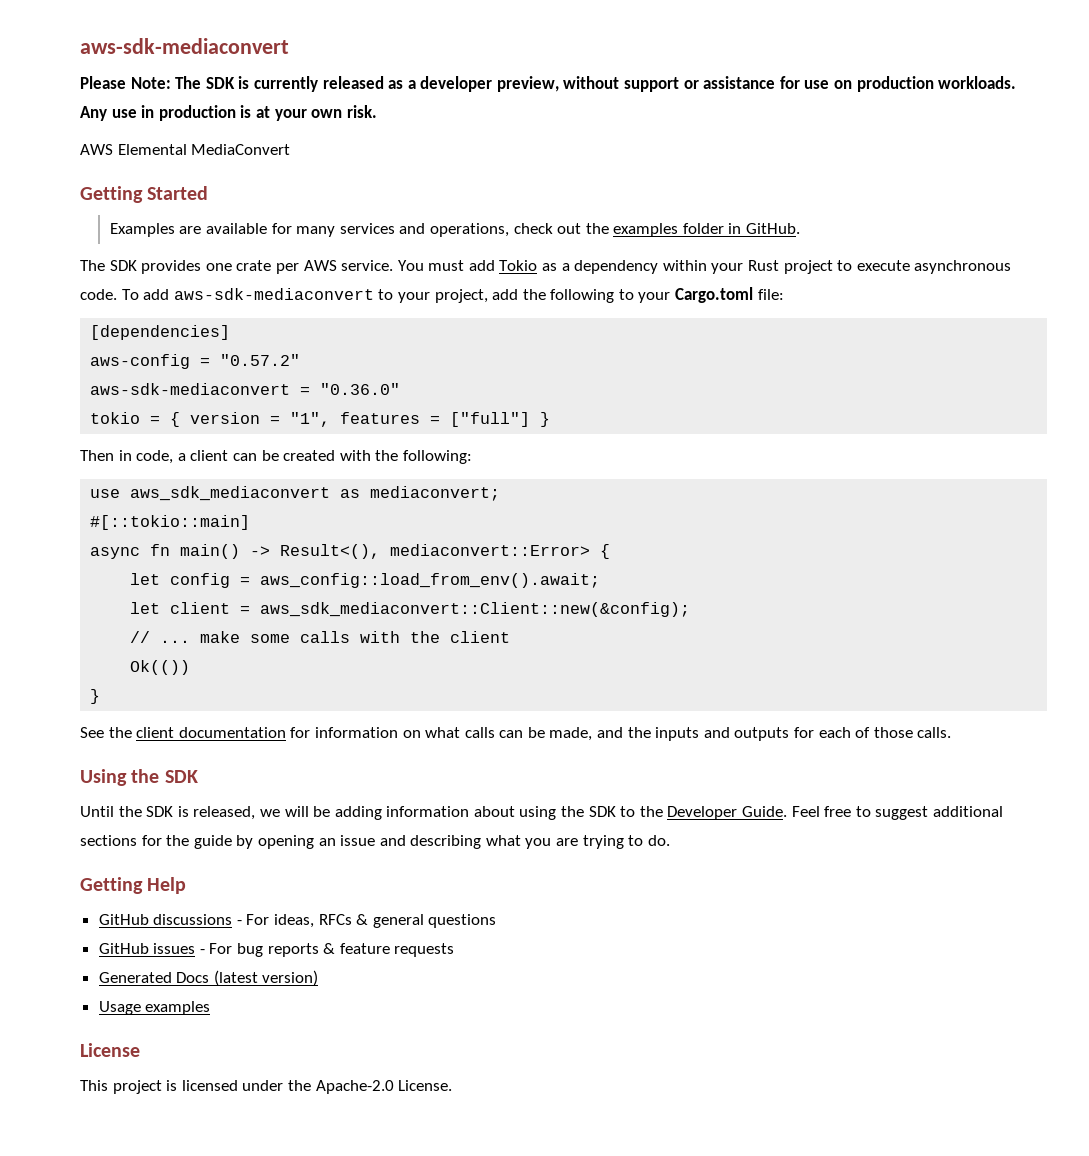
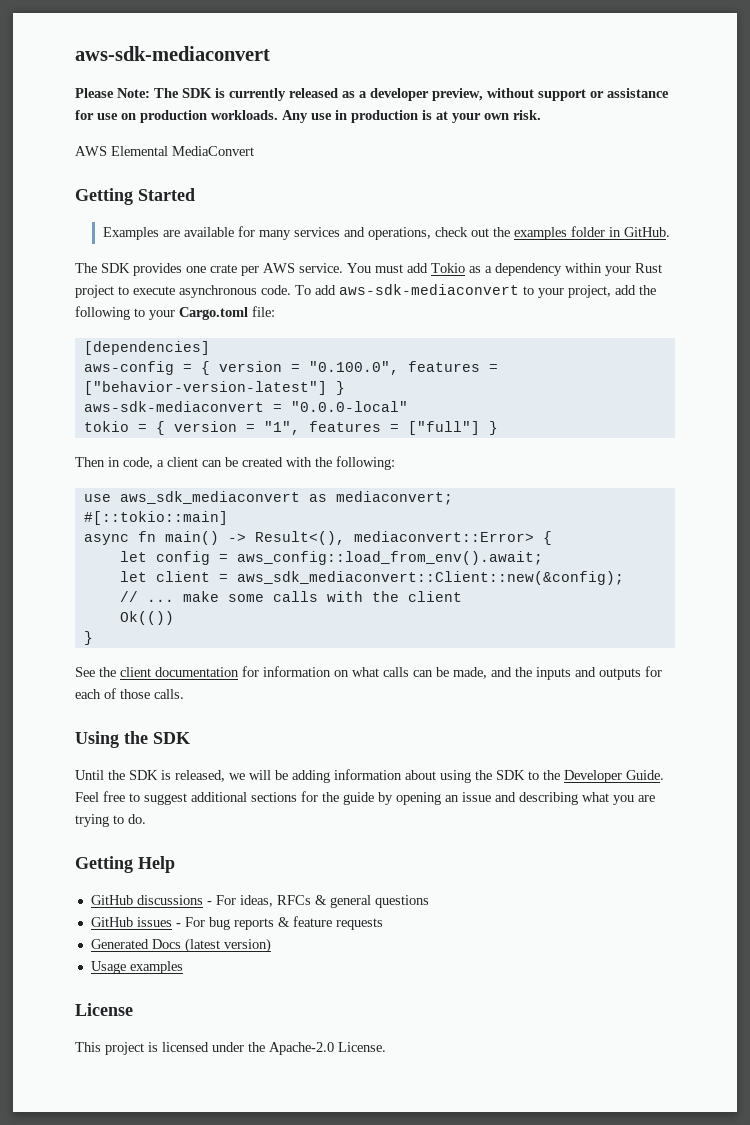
- aws-config = "0.57.2"
+ aws-config = { version = "0.100.0", features = ["behavior-version-latest"] }
- aws-sdk-mediaconvert = "0.36.0"
+ aws-sdk-mediaconvert = "0.0.0-local"

